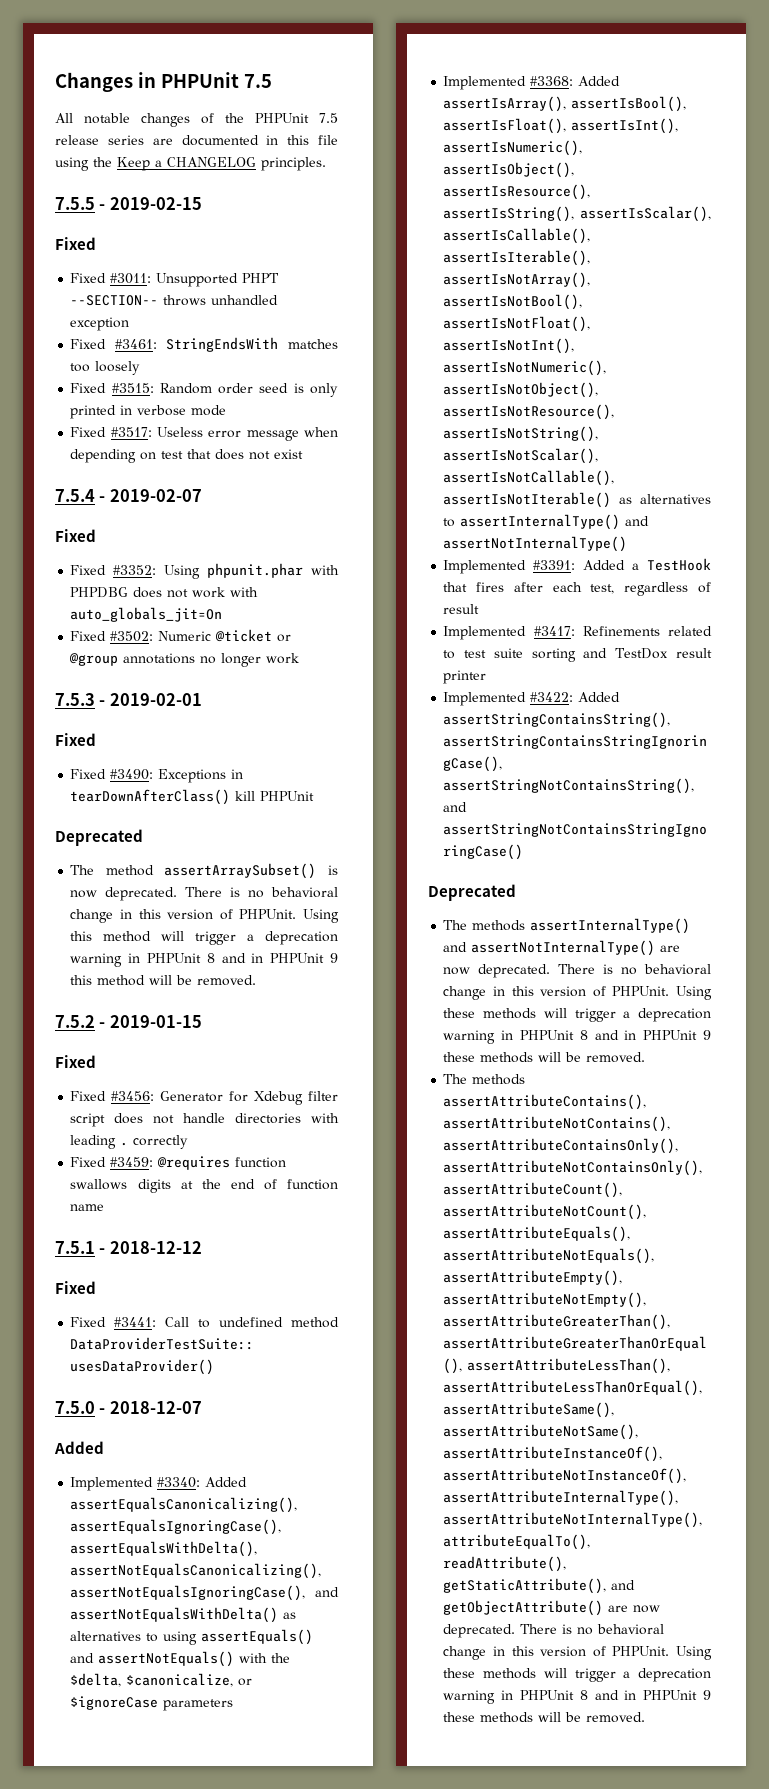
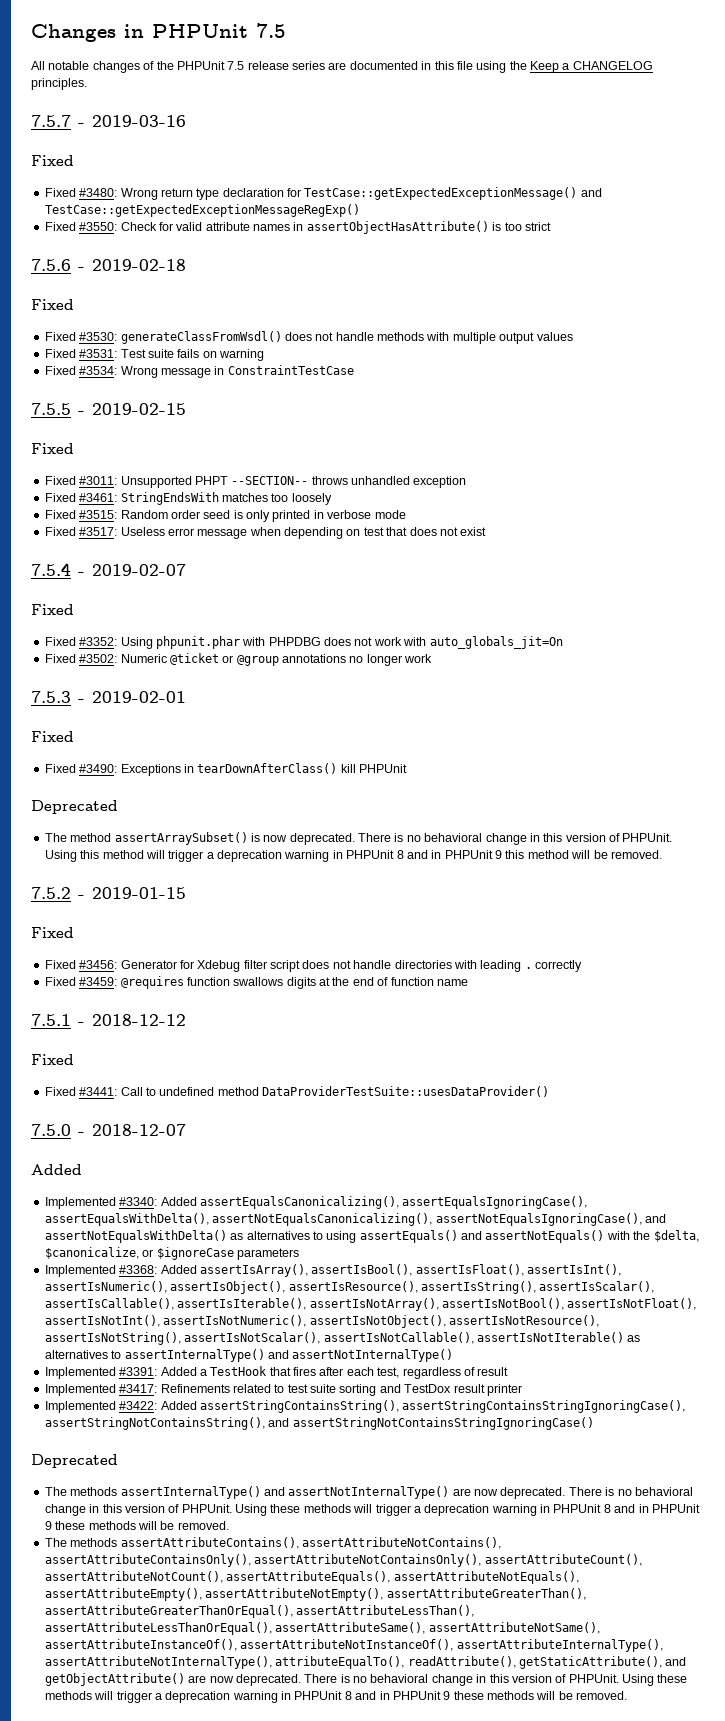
+ 7.5.7 - 2019-03-16
+ Fixed
+ Fixed #3480: Wrong return type declaration for TestCase::getExpectedExceptionMessage() and TestCase::getExpectedExceptionMessageRegExp()
+ Fixed #3550: Check for valid attribute names in assertObjectHasAttribute() is too strict
+ 7.5.6 - 2019-02-18
+ Fixed
+ Fixed #3530: generateClassFromWsdl() does not handle methods with multiple output values
+ Fixed #3531: Test suite fails on warning
+ Fixed #3534: Wrong message in ConstraintTestCase

